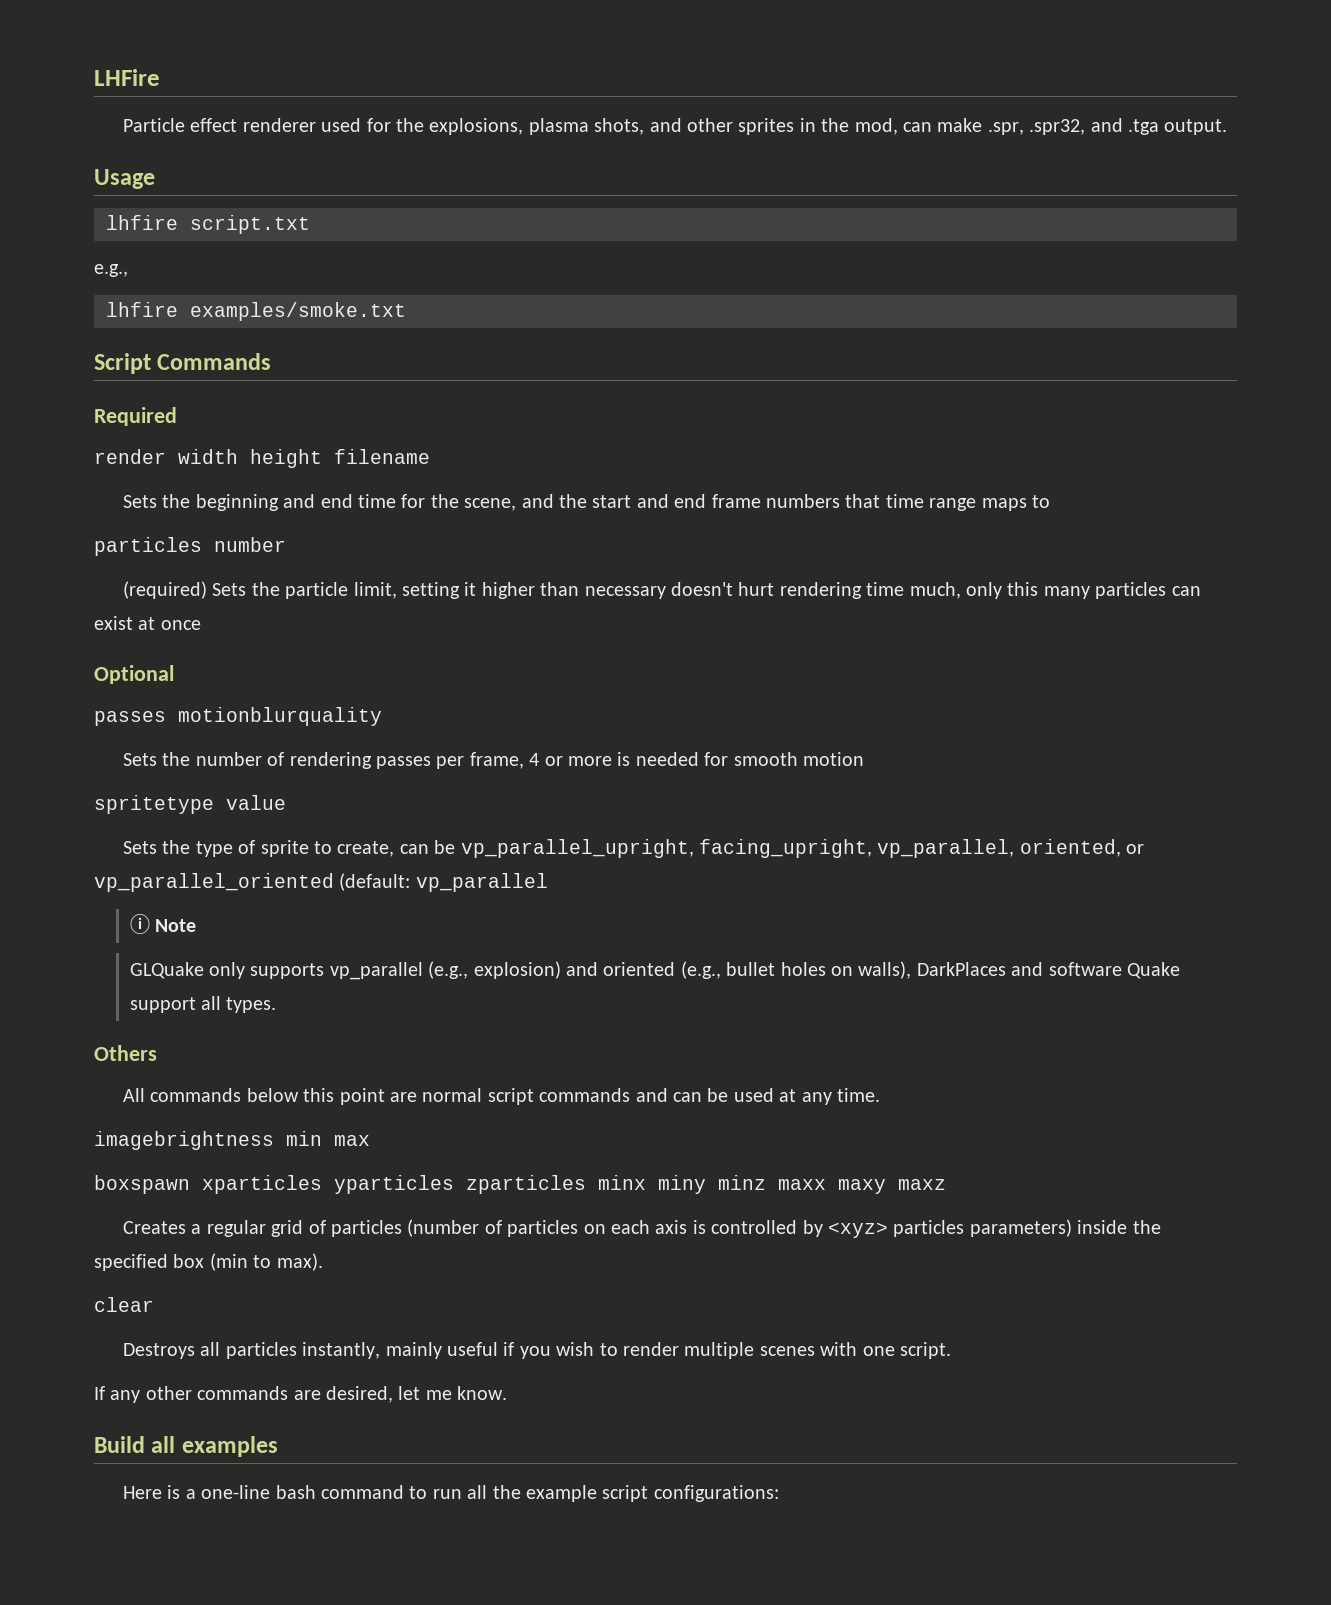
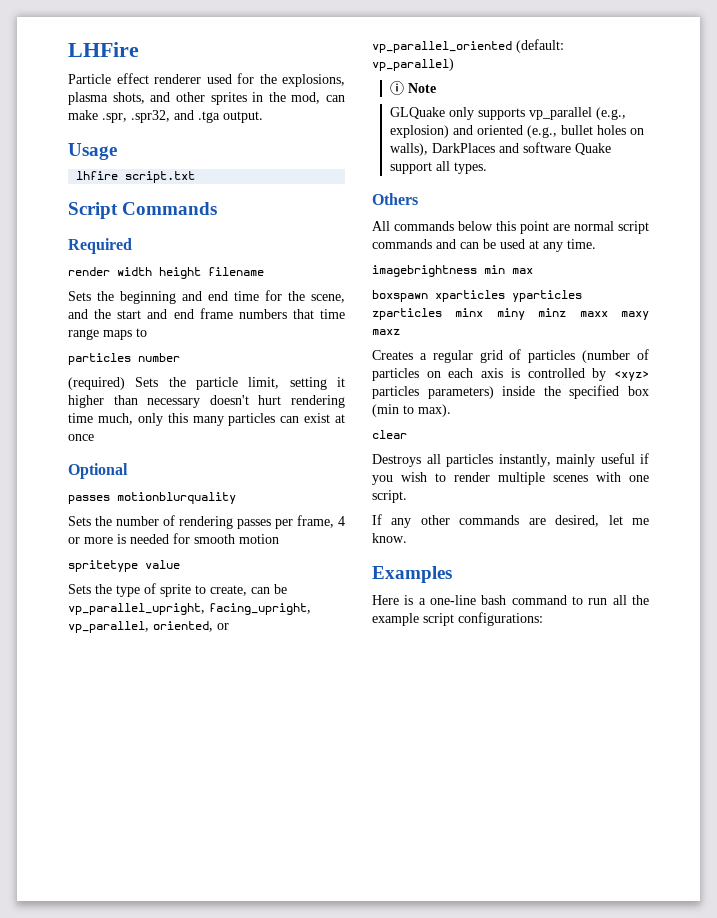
- e.g.,
- lhfire examples/smoke.txt
- Sets the type of sprite to create, can be vp_parallel_upright, facing_upright, vp_parallel, oriented, or vp_parallel_oriented (default: vp_parallel
+ Sets the type of sprite to create, can be vp_parallel_upright, facing_upright, vp_parallel, oriented, or vp_parallel_oriented (default: vp_parallel)
- Build all examples
+ Examples

